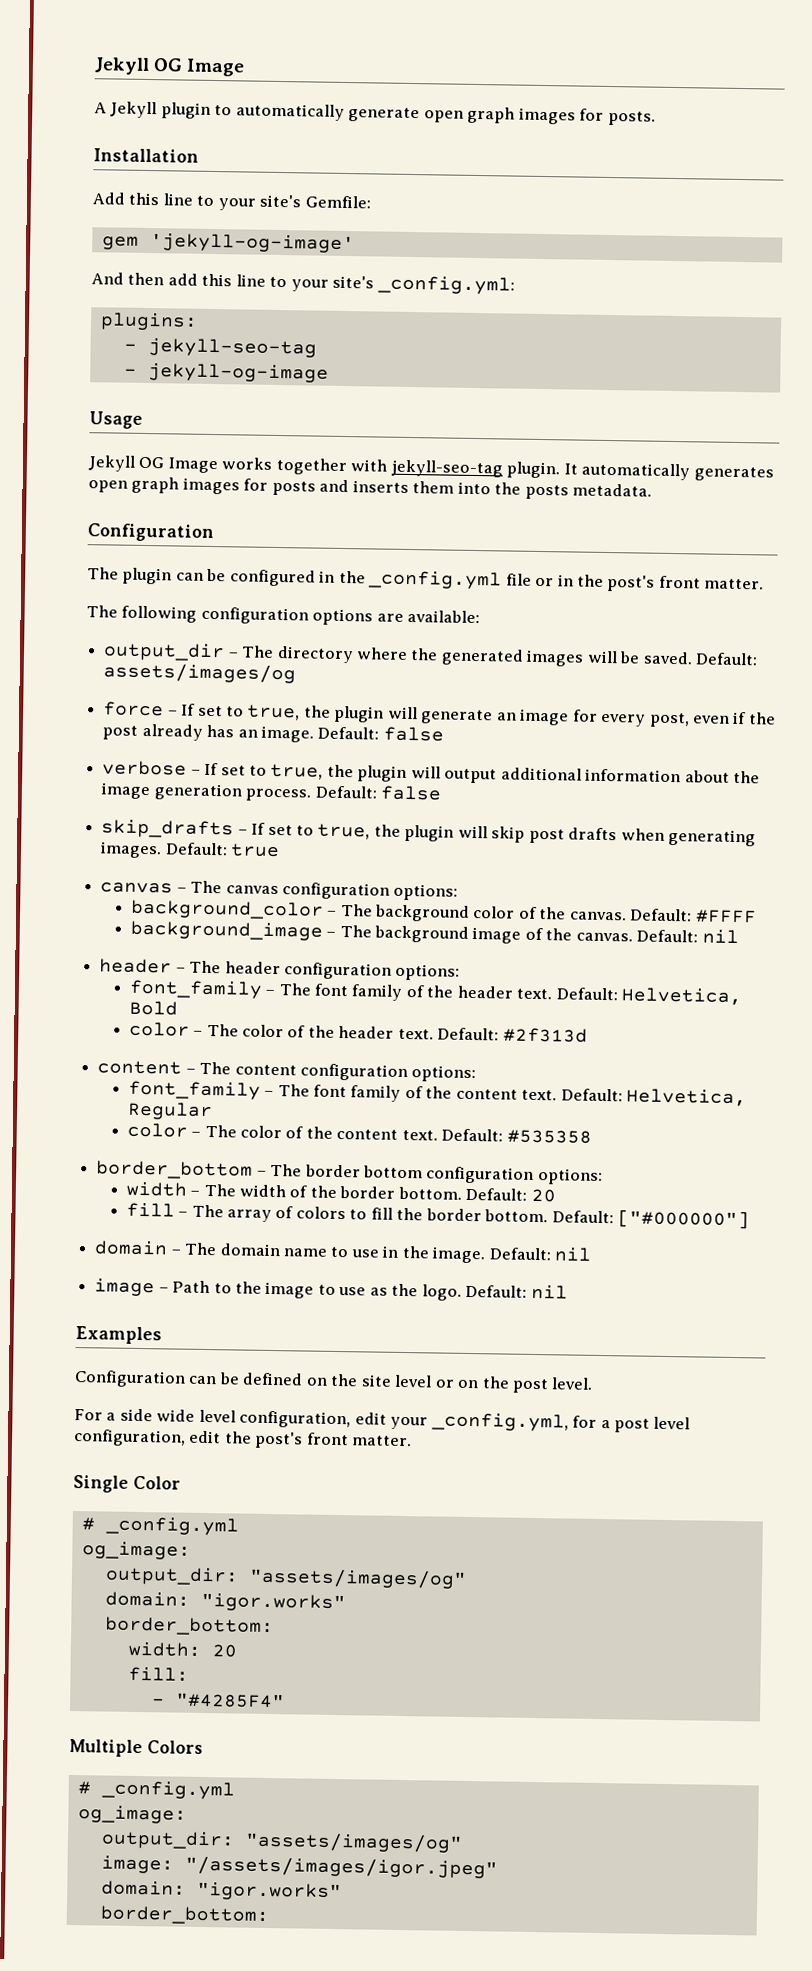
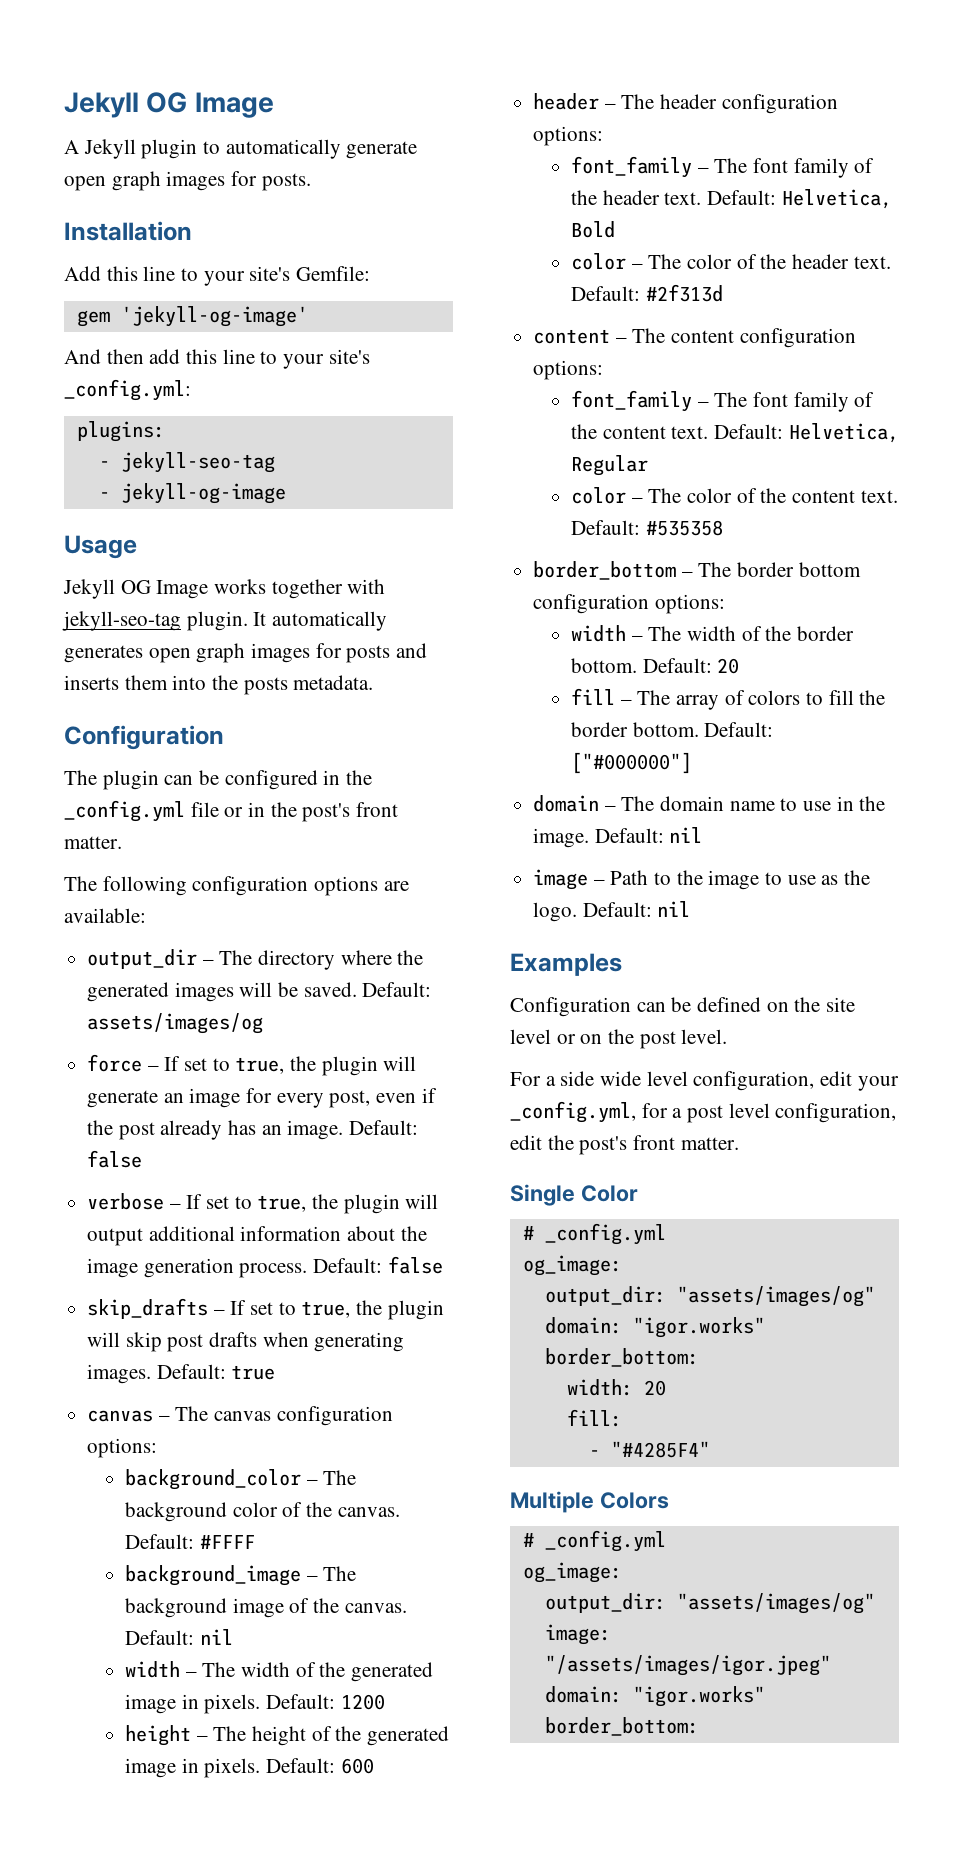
+ width – The width of the generated image in pixels. Default: 1200
+ height – The height of the generated image in pixels. Default: 600

